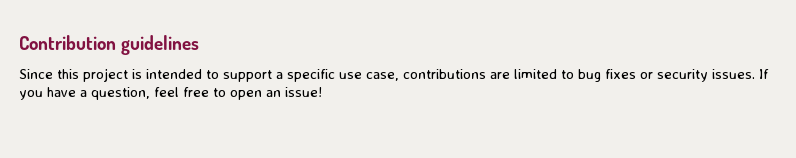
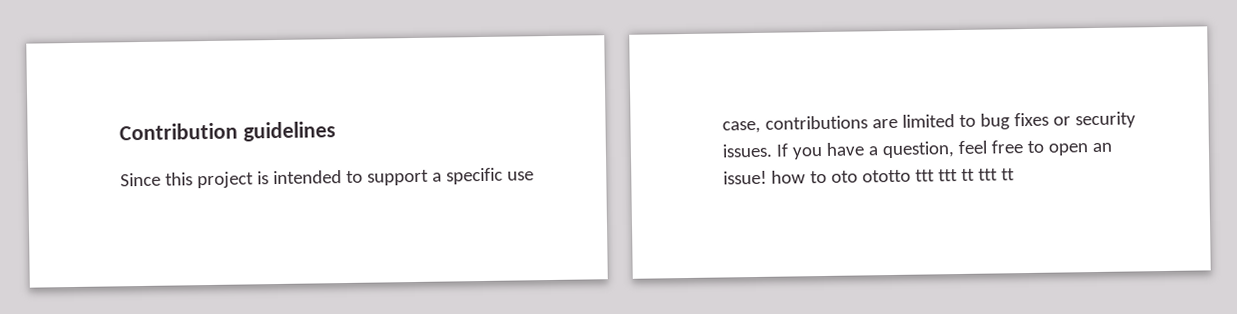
- If you have a question, feel free to open an issue!
+ If you have a question, feel free to open an issue! how to oto ototto ttt ttt tt ttt tt

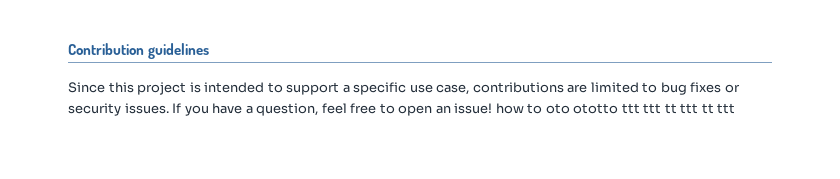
- If you have a question, feel free to open an issue! how to oto ototto ttt ttt tt ttt tt
+ If you have a question, feel free to open an issue! how to oto ototto ttt ttt tt ttt tt ttt

